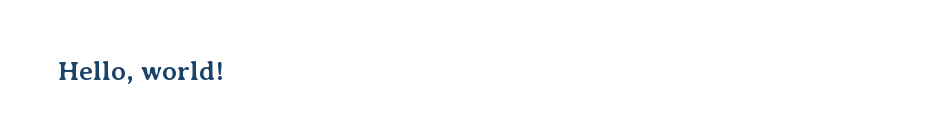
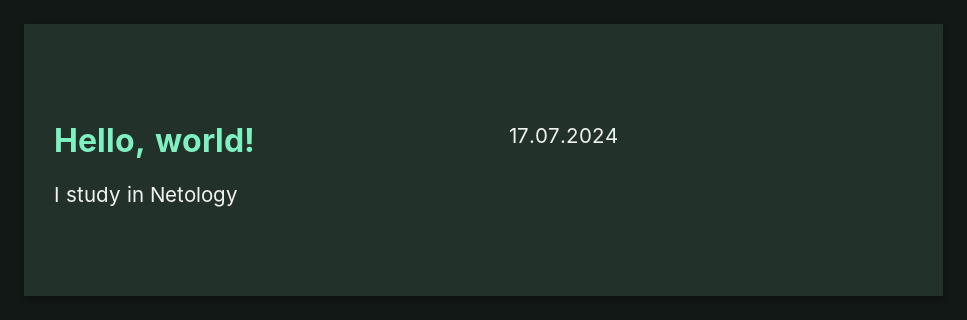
+ I study in Netology
+ 17.07.2024

